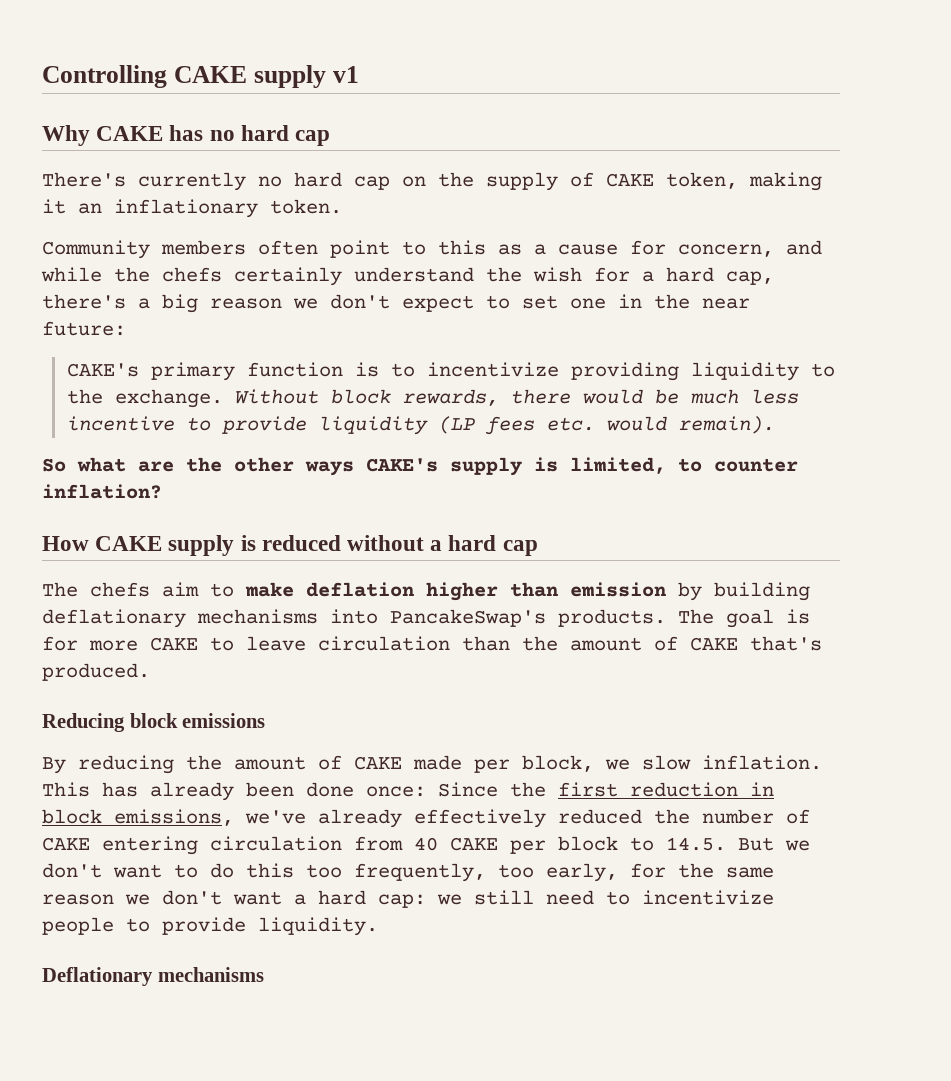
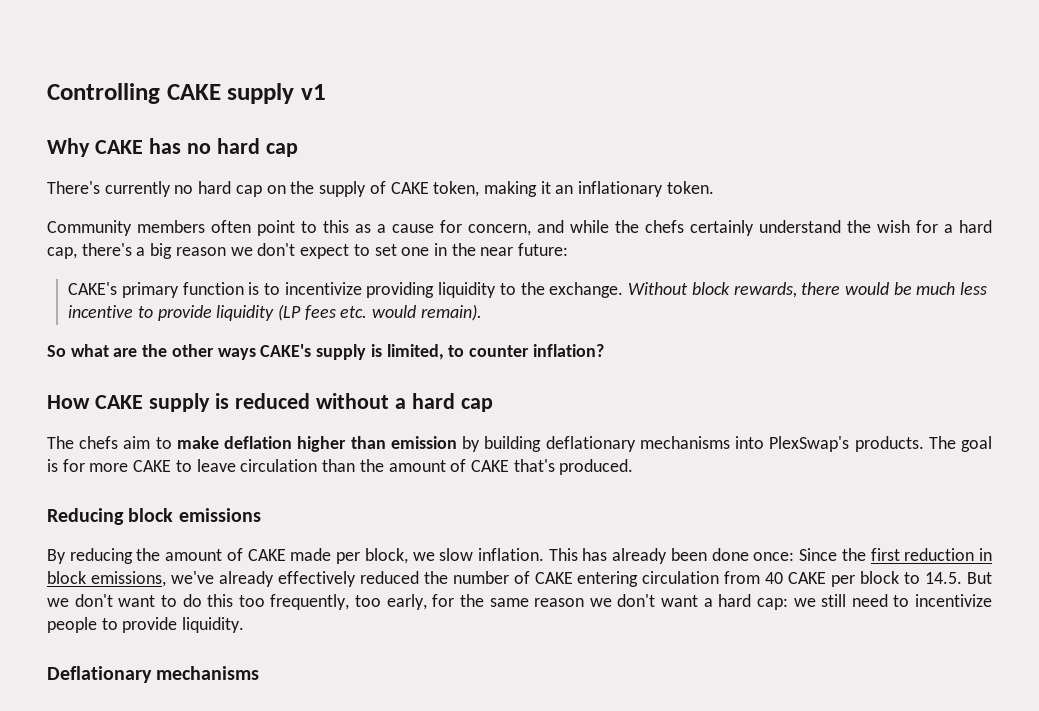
- The chefs aim to make deflation higher than emission by building deflationary mechanisms into PancakeSwap's products.
+ The chefs aim to make deflation higher than emission by building deflationary mechanisms into PlexSwap's products.

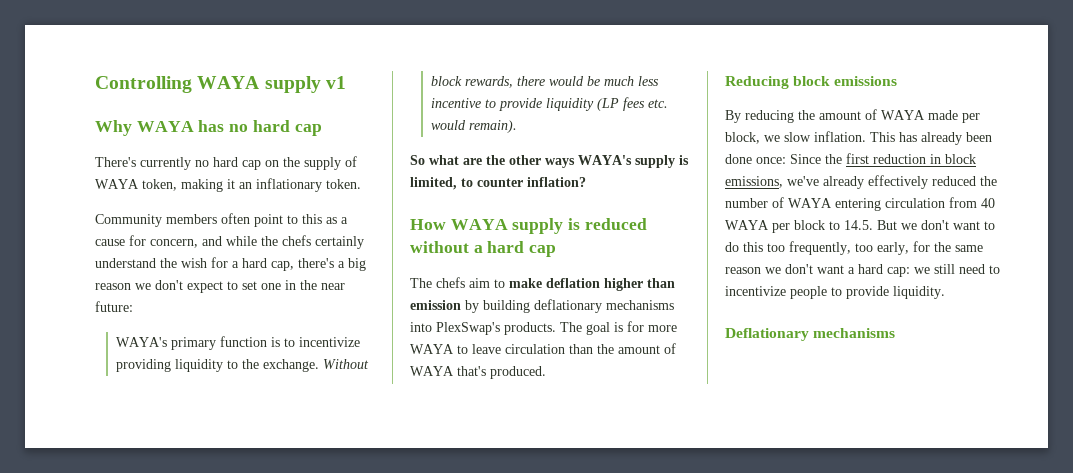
- Controlling CAKE supply v1
+ Controlling WAYA supply v1
- Why CAKE has no hard cap
+ Why WAYA has no hard cap
- There's currently no hard cap on the supply of CAKE token, making it an inflationary token.
+ There's currently no hard cap on the supply of WAYA token, making it an inflationary token.
- CAKE's primary function is to incentivize providing liquidity to the exchange.
+ WAYA's primary function is to incentivize providing liquidity to the exchange.
- So what are the other ways CAKE's supply is limited, to counter inflation?
+ So what are the other ways WAYA's supply is limited, to counter inflation?
- How CAKE supply is reduced without a hard cap
+ How WAYA supply is reduced without a hard cap
- The goal is for more CAKE to leave circulation than the amount of CAKE that's produced.
+ The goal is for more WAYA to leave circulation than the amount of WAYA that's produced.
- By reducing the amount of CAKE made per block, we slow inflation.
+ By reducing the amount of WAYA made per block, we slow inflation.
- This has already been done once: Since the first reduction in block emissions, we've already effectively reduced the number of CAKE entering circulation from 40 CAKE per block to 14.5. But we don't want to do this too frequently, too early, for the same reason we don't want a hard cap: we still need to incentivize people to provide liquidity.
+ This has already been done once: Since the first reduction in block emissions, we've already effectively reduced the number of WAYA entering circulation from 40 WAYA per block to 14.5. But we don't want to do this too frequently, too early, for the same reason we don't want a hard cap: we still need to incentivize people to provide liquidity.

